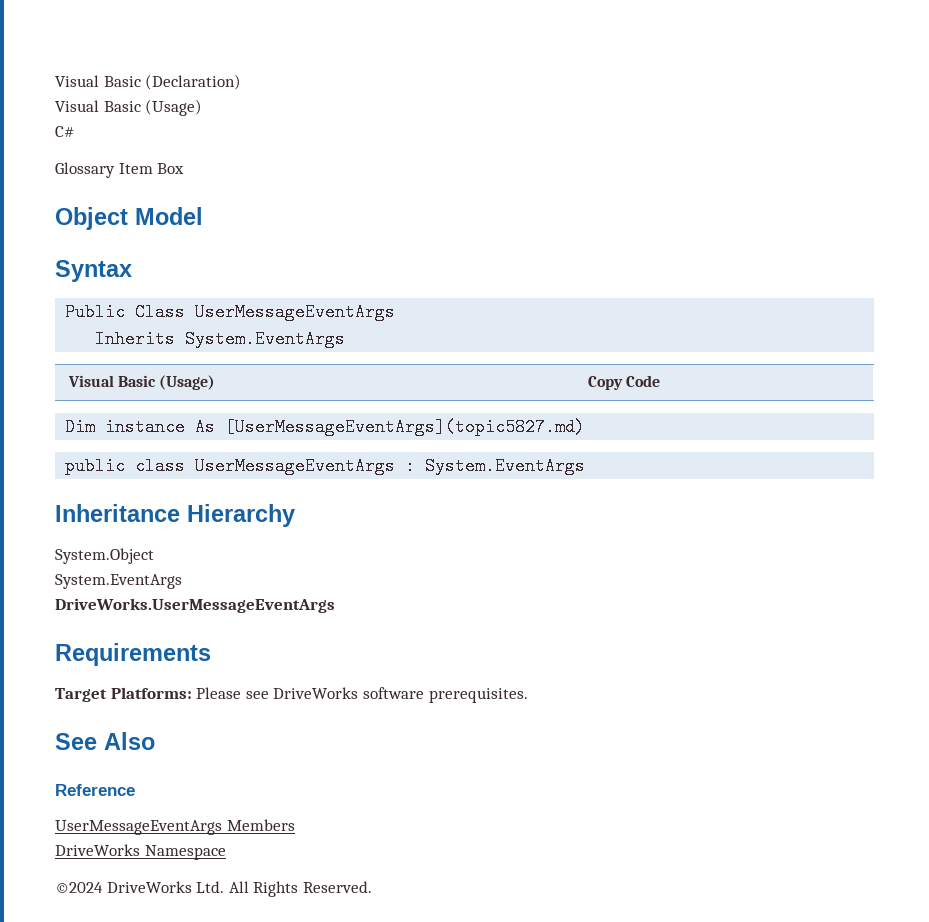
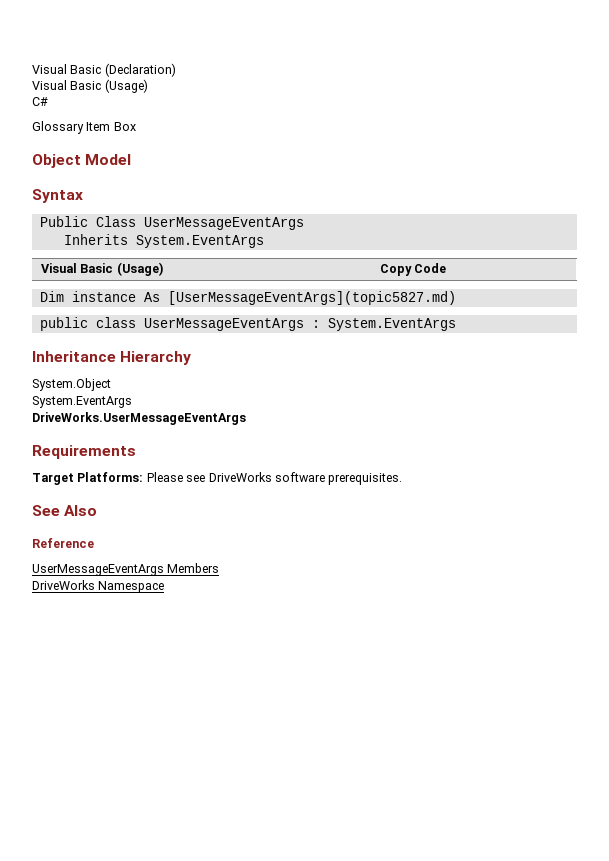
- ©2024 DriveWorks Ltd. All Rights Reserved.

